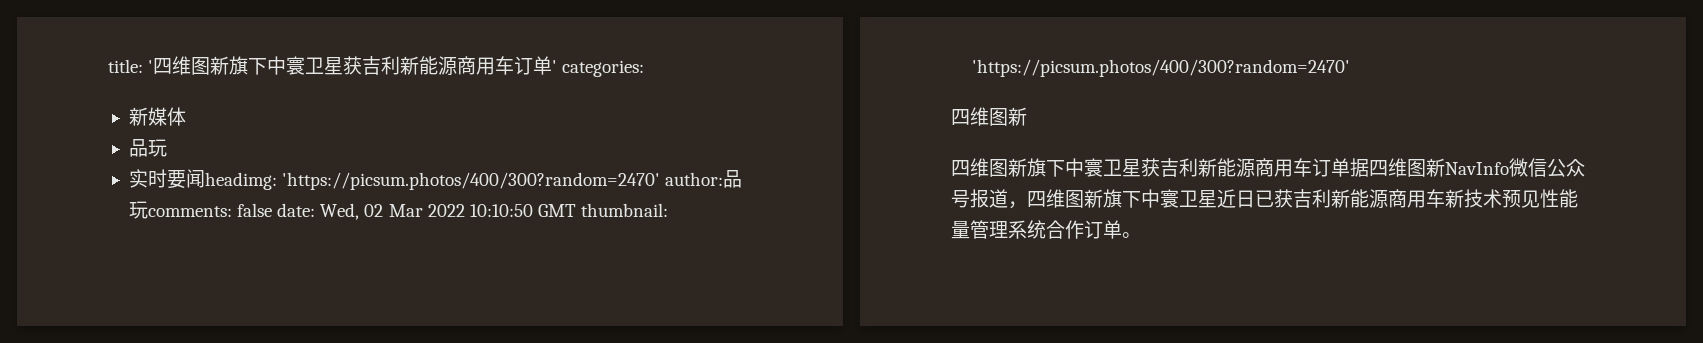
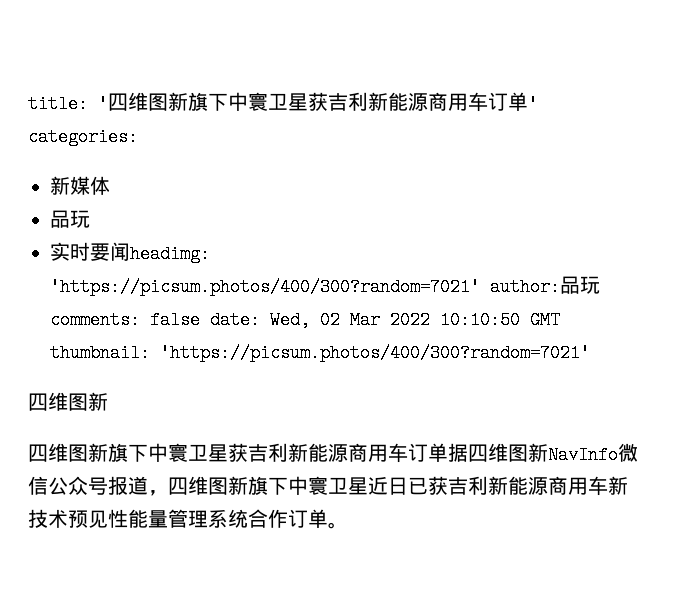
- 实时要闻headimg: 'https://picsum.photos/400/300?random=2470' author:品玩comments: false date: Wed, 02 Mar 2022 10:10:50 GMT thumbnail: 'https://picsum.photos/400/300?random=2470'
+ 实时要闻headimg: 'https://picsum.photos/400/300?random=7021' author:品玩comments: false date: Wed, 02 Mar 2022 10:10:50 GMT thumbnail: 'https://picsum.photos/400/300?random=7021'

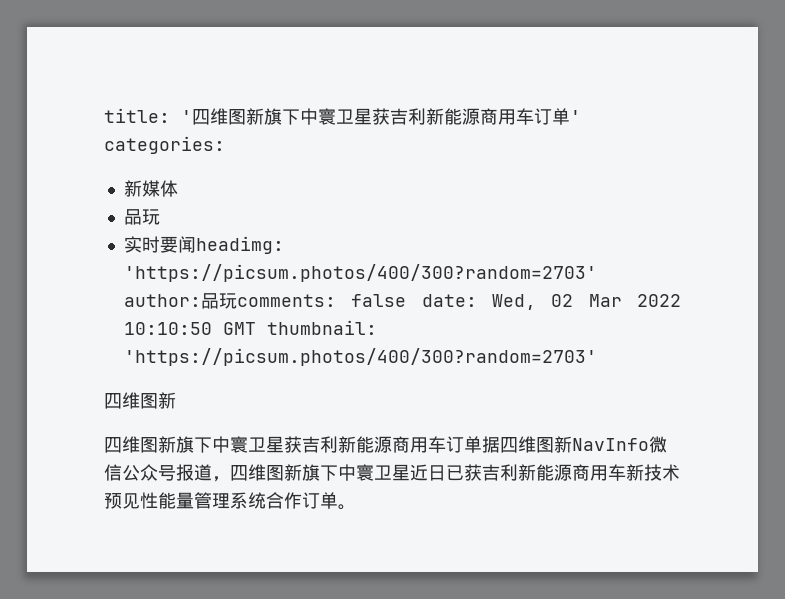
- 实时要闻headimg: 'https://picsum.photos/400/300?random=7021' author:品玩comments: false date: Wed, 02 Mar 2022 10:10:50 GMT thumbnail: 'https://picsum.photos/400/300?random=7021'
+ 实时要闻headimg: 'https://picsum.photos/400/300?random=2703' author:品玩comments: false date: Wed, 02 Mar 2022 10:10:50 GMT thumbnail: 'https://picsum.photos/400/300?random=2703'

